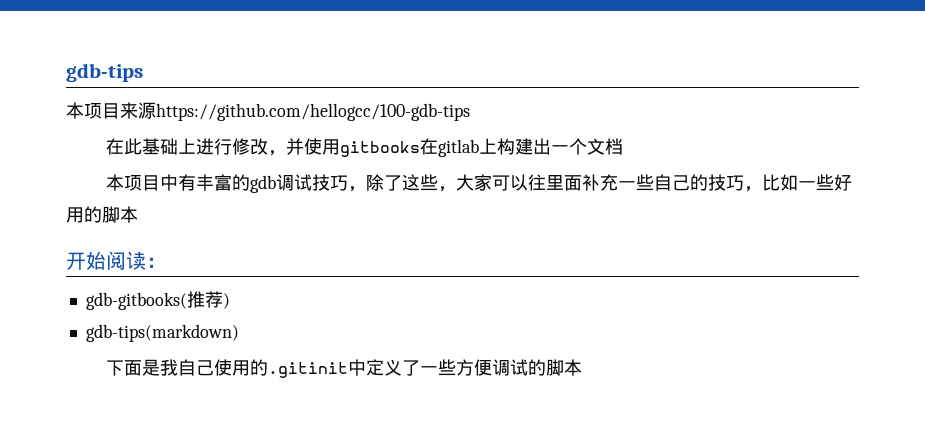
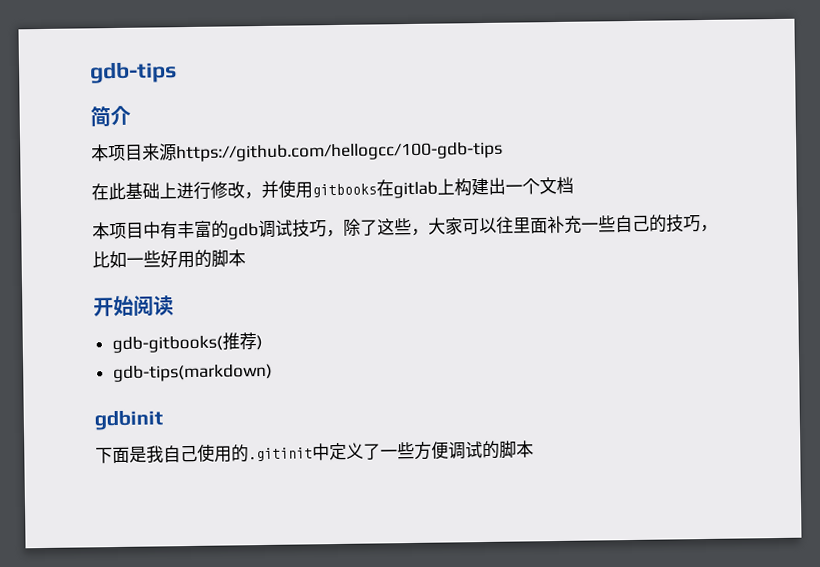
+ 简介
- 开始阅读：
+ 开始阅读
+ gdbinit

